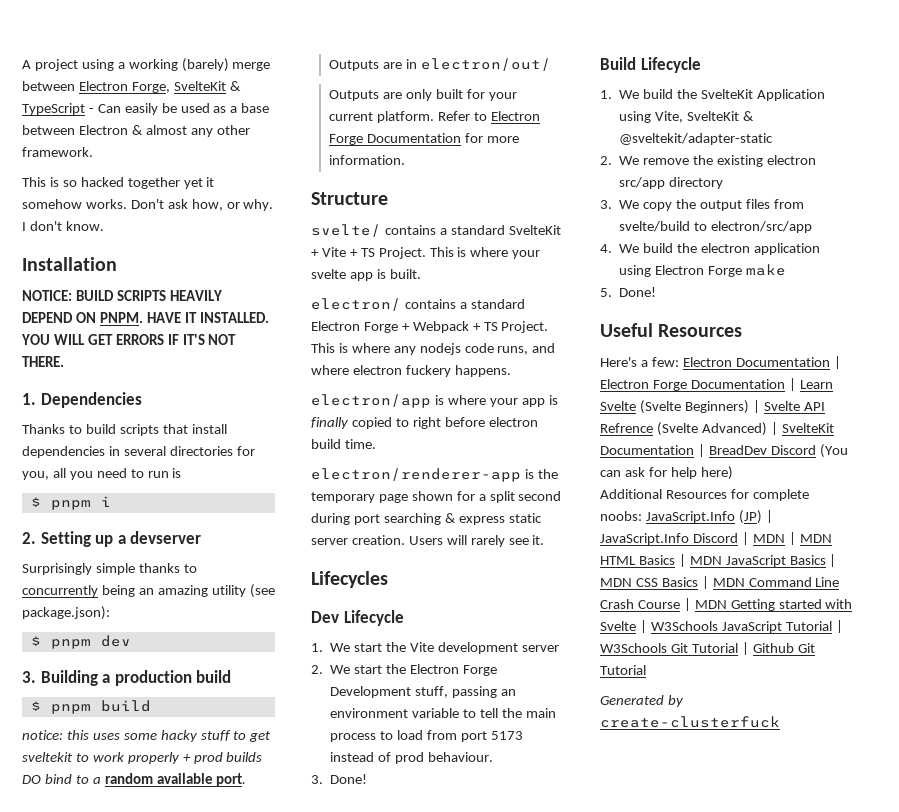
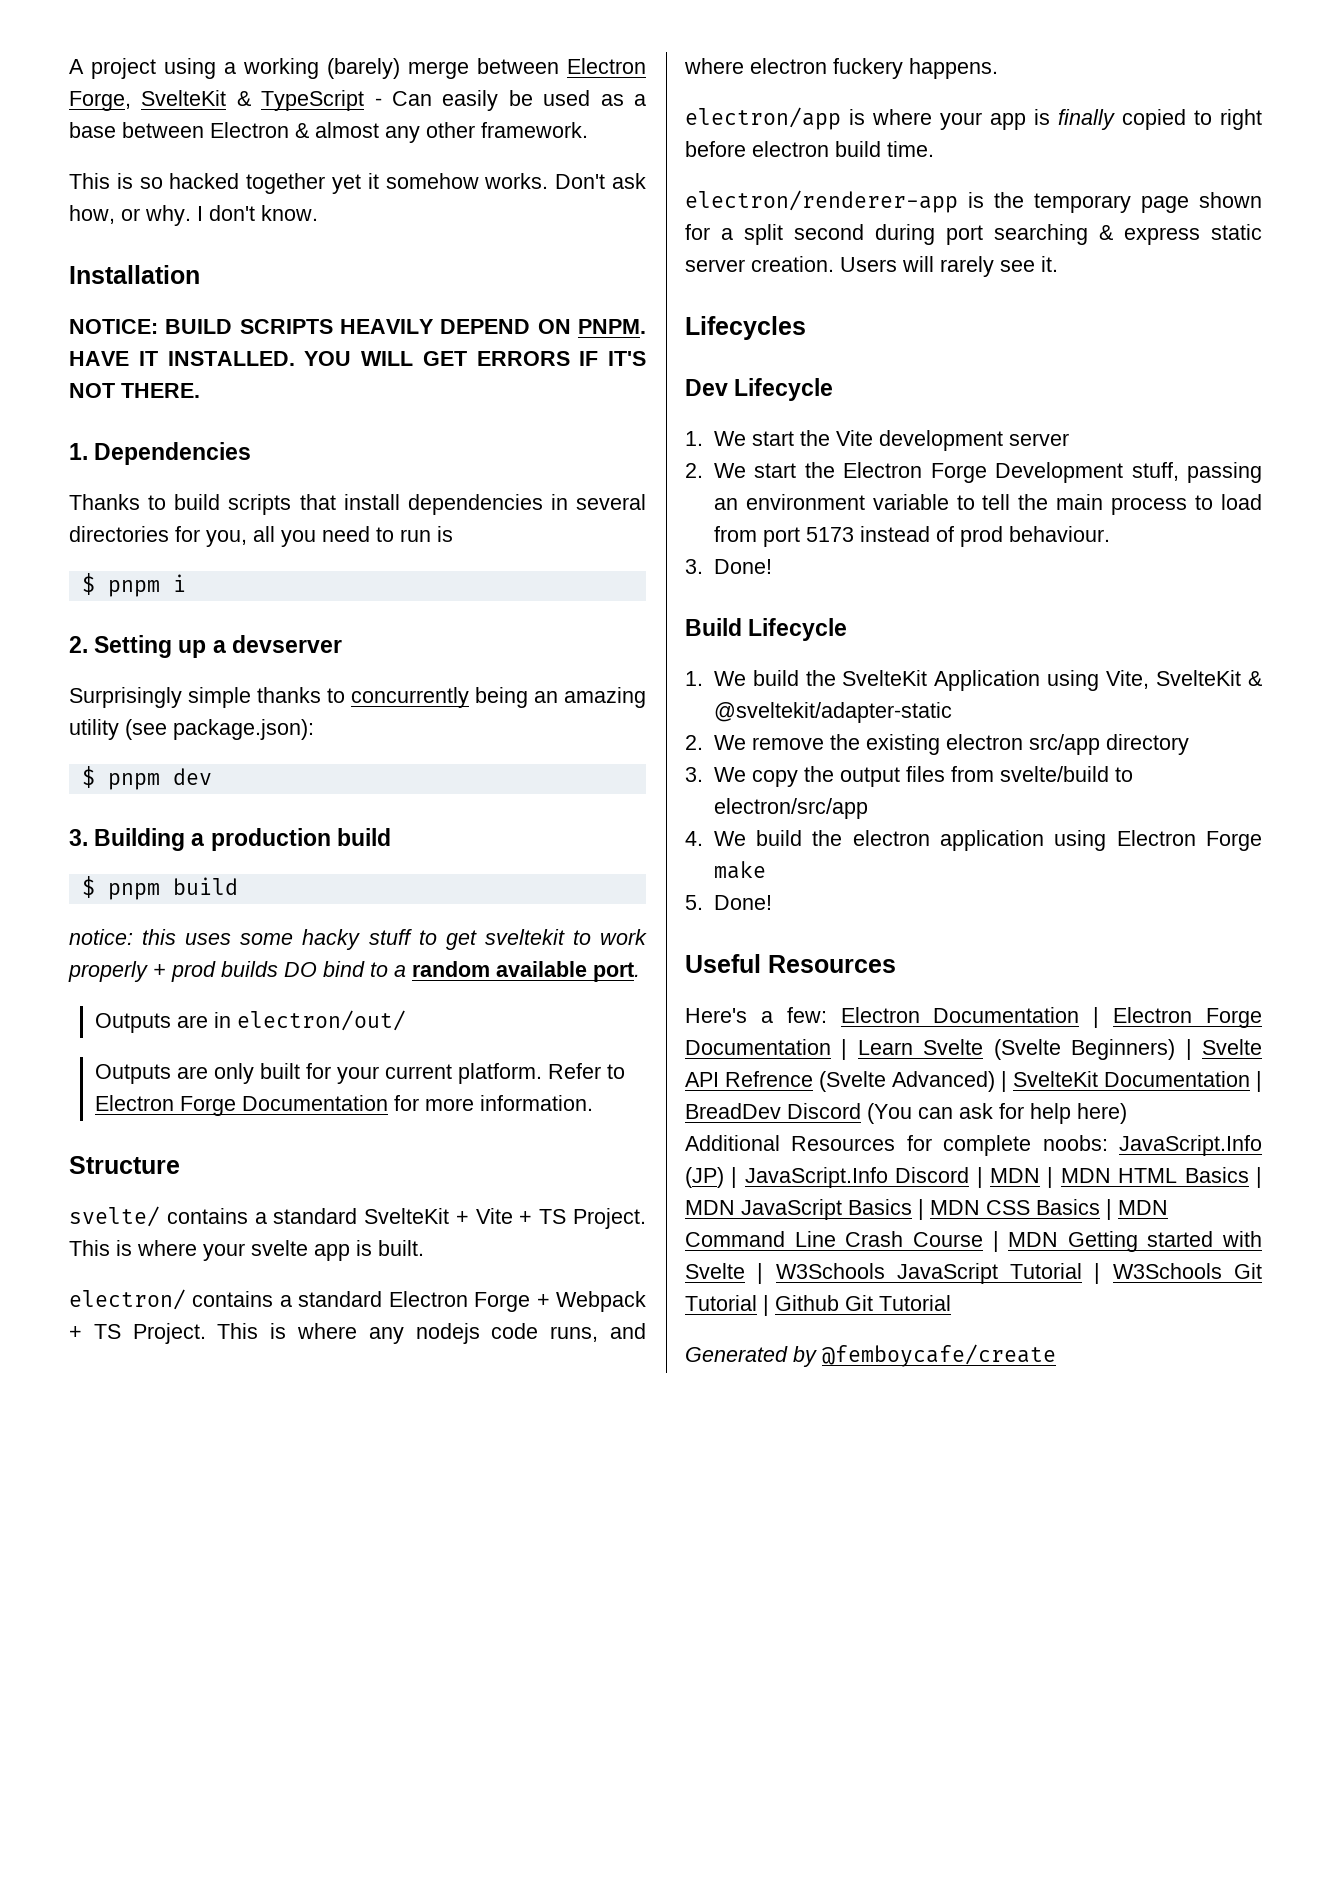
- Generated by create-clusterfuck
+ Generated by @femboycafe/create

